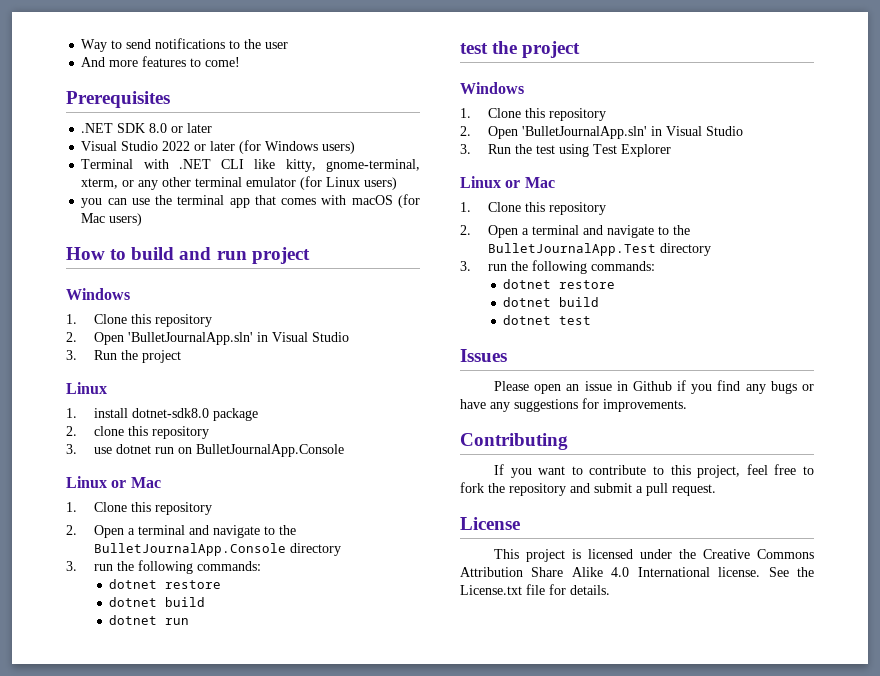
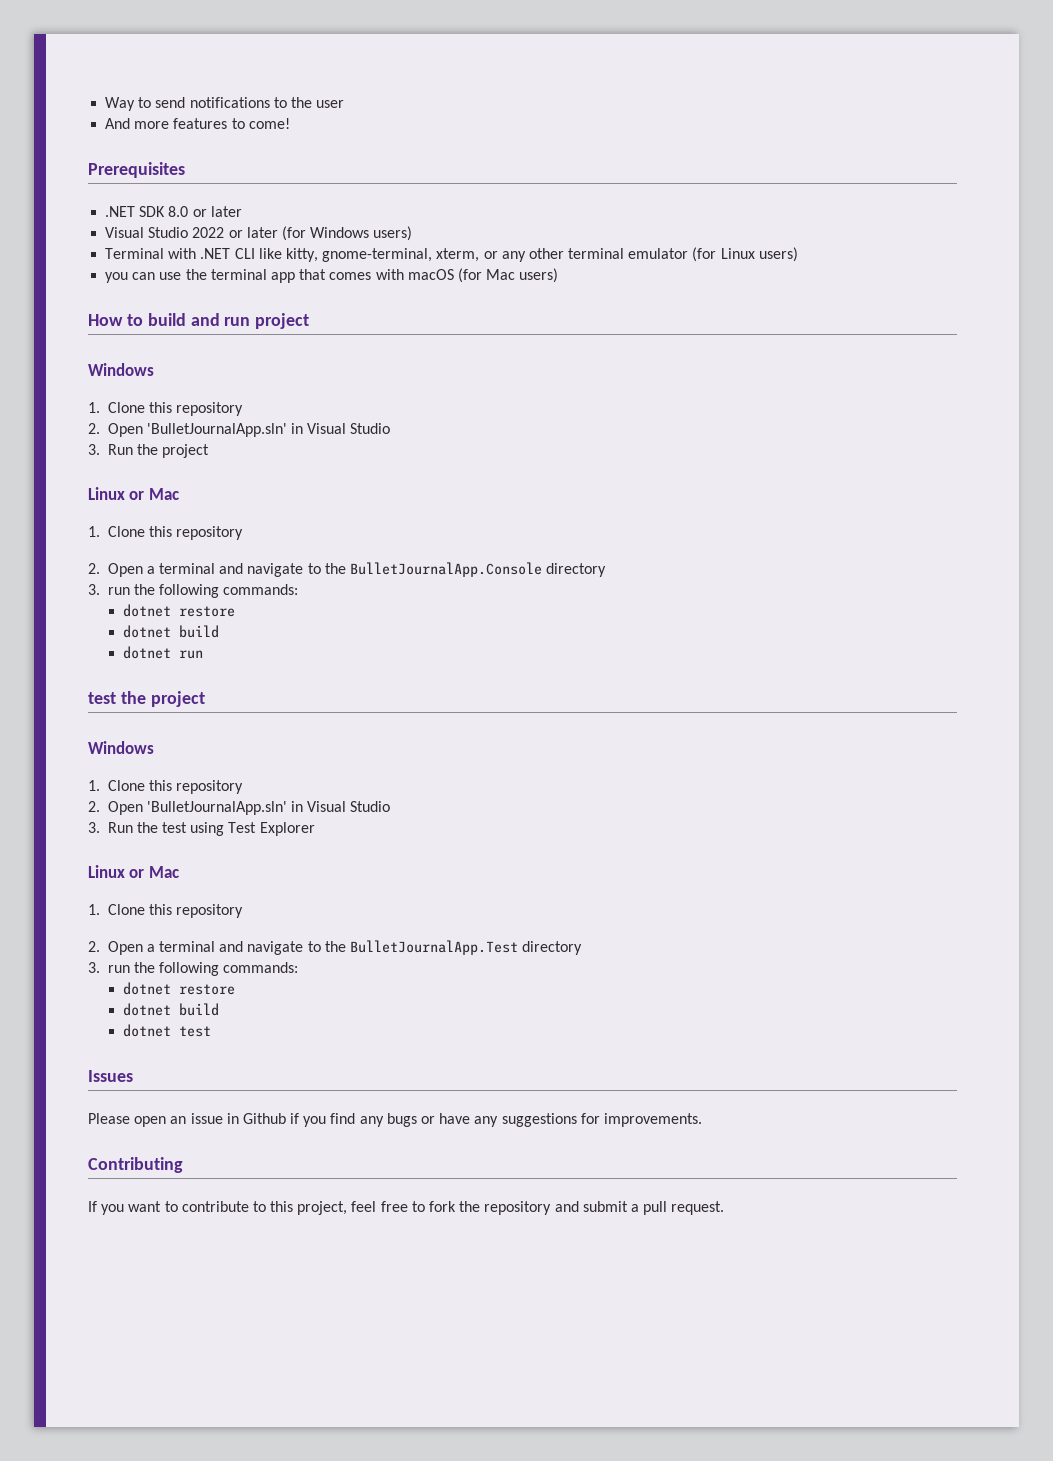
  3. Run the project
- Linux
- 1. install dotnet-sdk8.0 package
- 2. clone this repository
- 3. use dotnet run on BulletJournalApp.Console
- License
- This project is licensed under the Creative Commons Attribution Share Alike 4.0 International license. See the License.txt file for details.

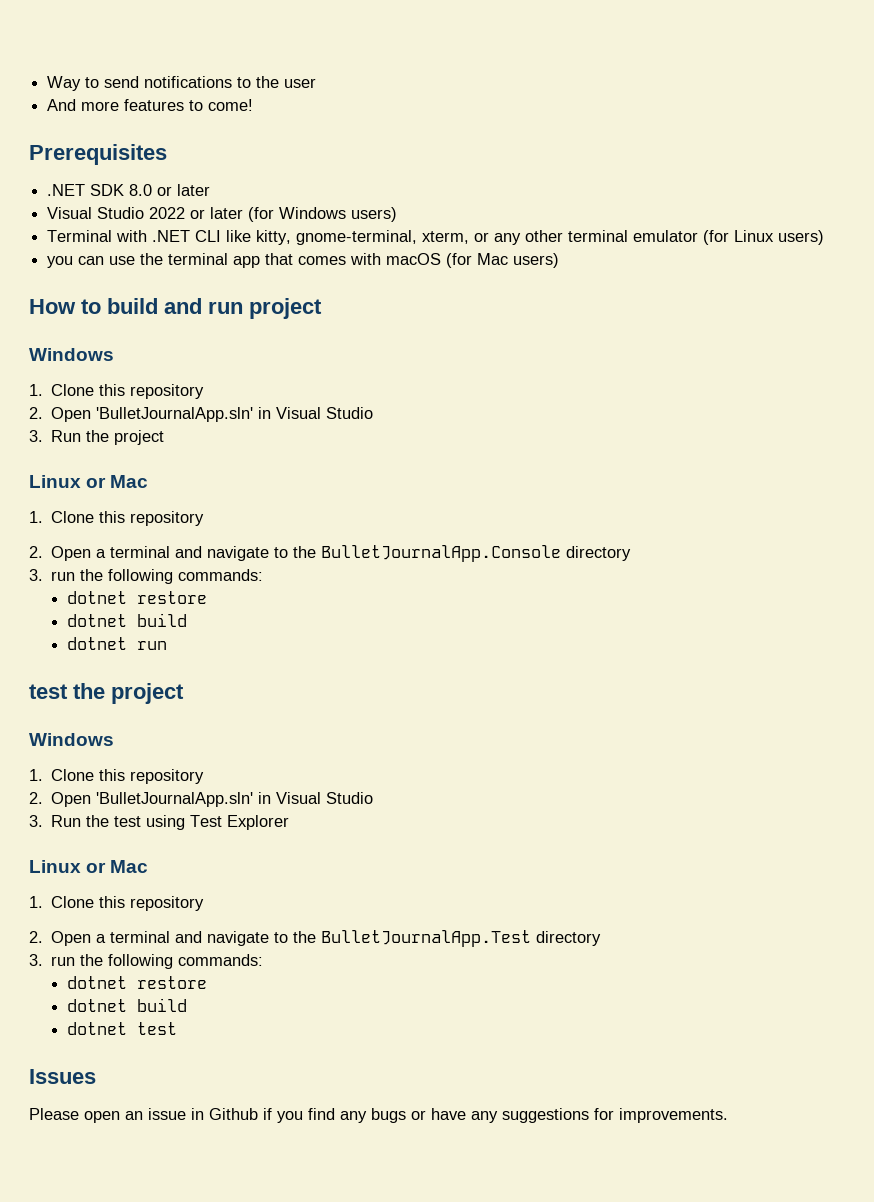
- Contributing
- If you want to contribute to this project, feel free to fork the repository and submit a pull request.

